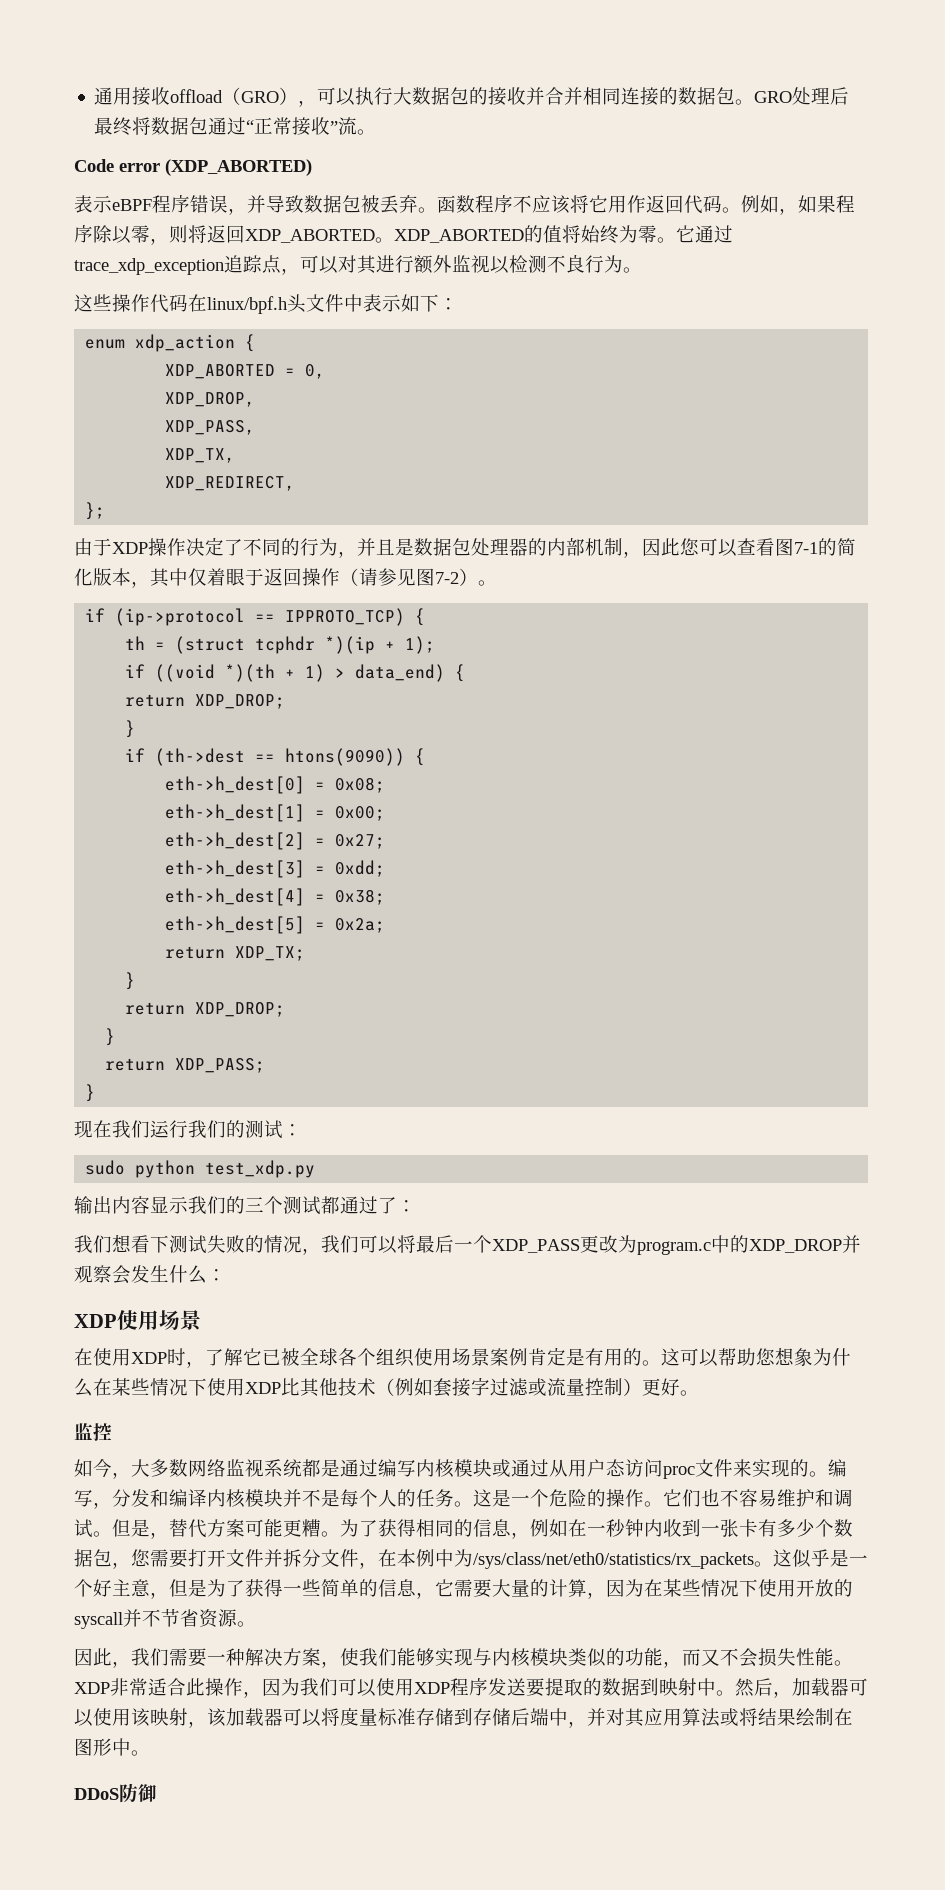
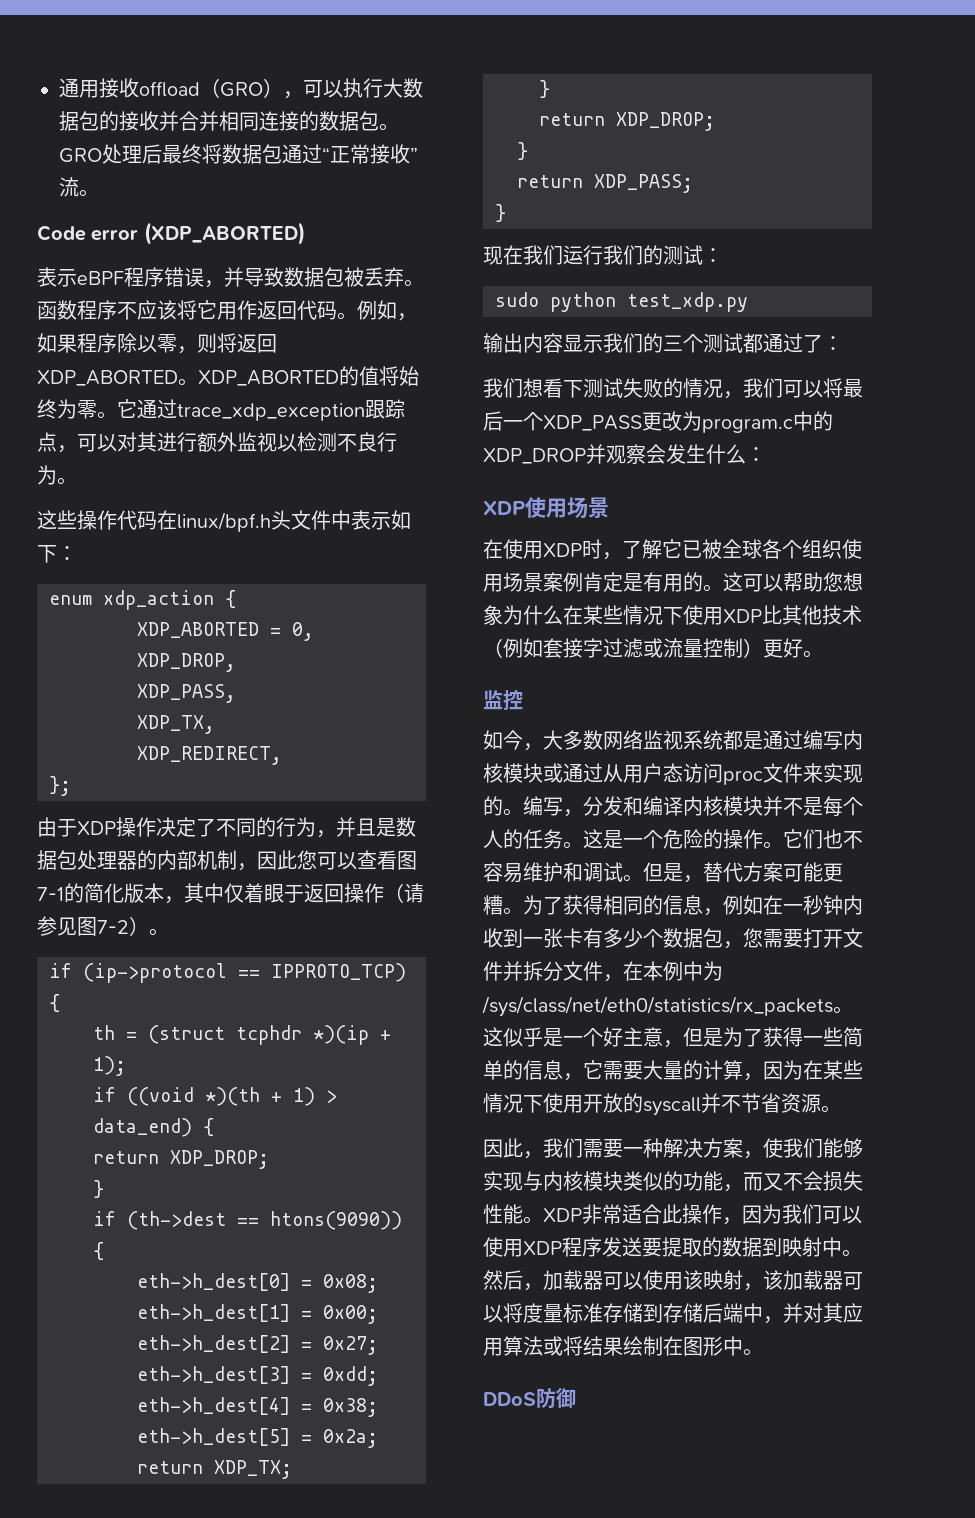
- 它通过trace_xdp_exception追踪点，可以对其进行额外监视以检测不良行为。
+ 它通过trace_xdp_exception跟踪点，可以对其进行额外监视以检测不良行为。

